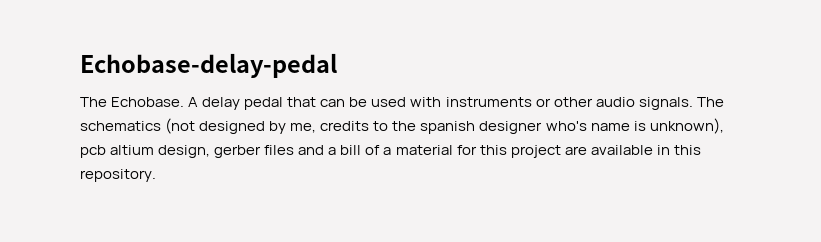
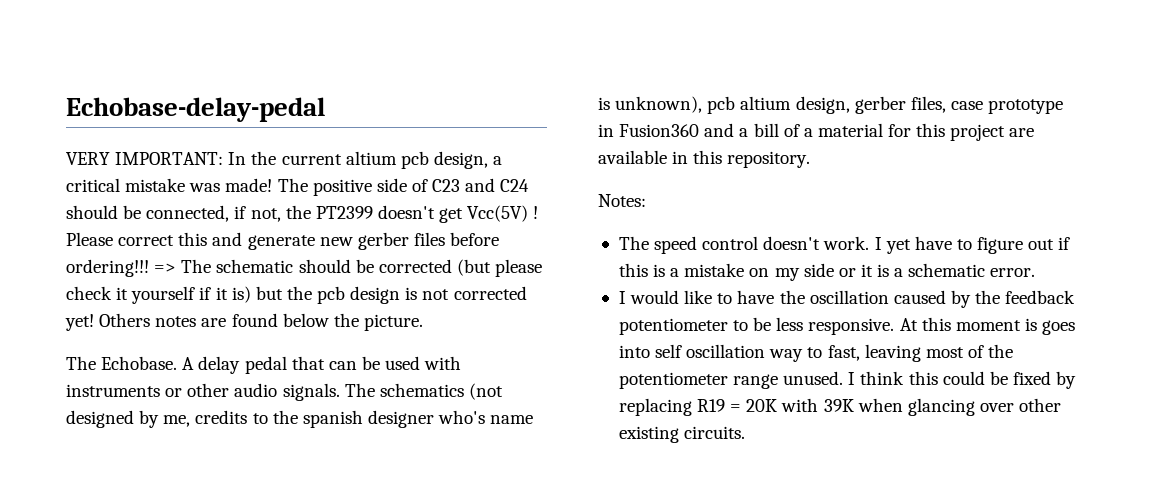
+ VERY IMPORTANT: In the current altium pcb design, a critical mistake was made! The positive side of C23 and C24 should be connected, if not, the PT2399 doesn't get Vcc(5V) ! Please correct this and generate new gerber files before ordering!!! => The schematic should be corrected (but please check it yourself if it is) but the pcb design is not corrected yet! Others notes are found below the picture.
- The schematics (not designed by me, credits to the spanish designer who's name is unknown), pcb altium design, gerber files and a bill of a material for this project are available in this repository.
+ The schematics (not designed by me, credits to the spanish designer who's name is unknown), pcb altium design, gerber files, case prototype in Fusion360 and a bill of a material for this project are available in this repository.
+ Notes:
+ The speed control doesn't work. I yet have to figure out if this is a mistake on my side or it is a schematic error.
+ I would like to have the oscillation caused by the feedback potentiometer to be less responsive. At this moment is goes into self oscillation way to fast, leaving most of the potentiometer range unused. I think this could be fixed by replacing R19 = 20K with 39K when glancing over other existing circuits.

